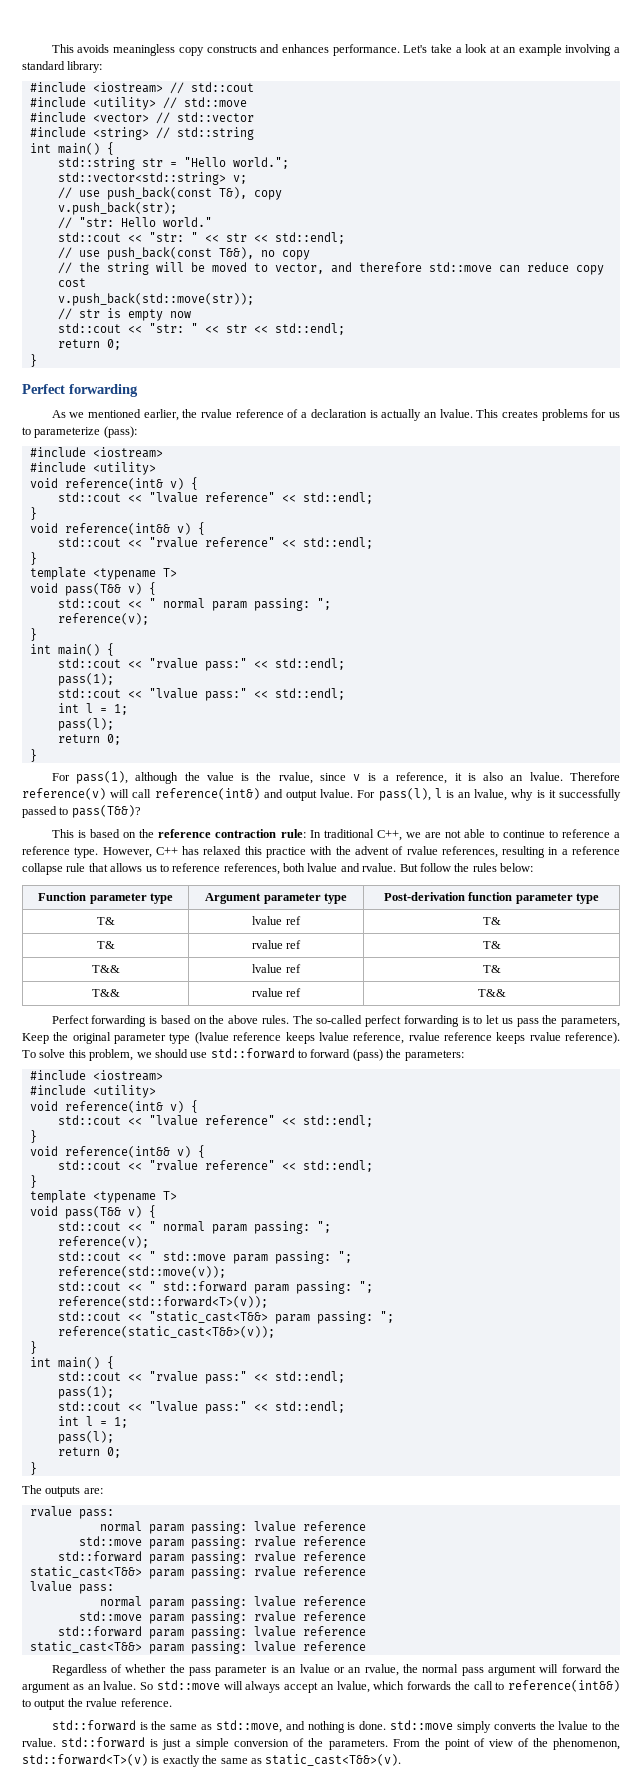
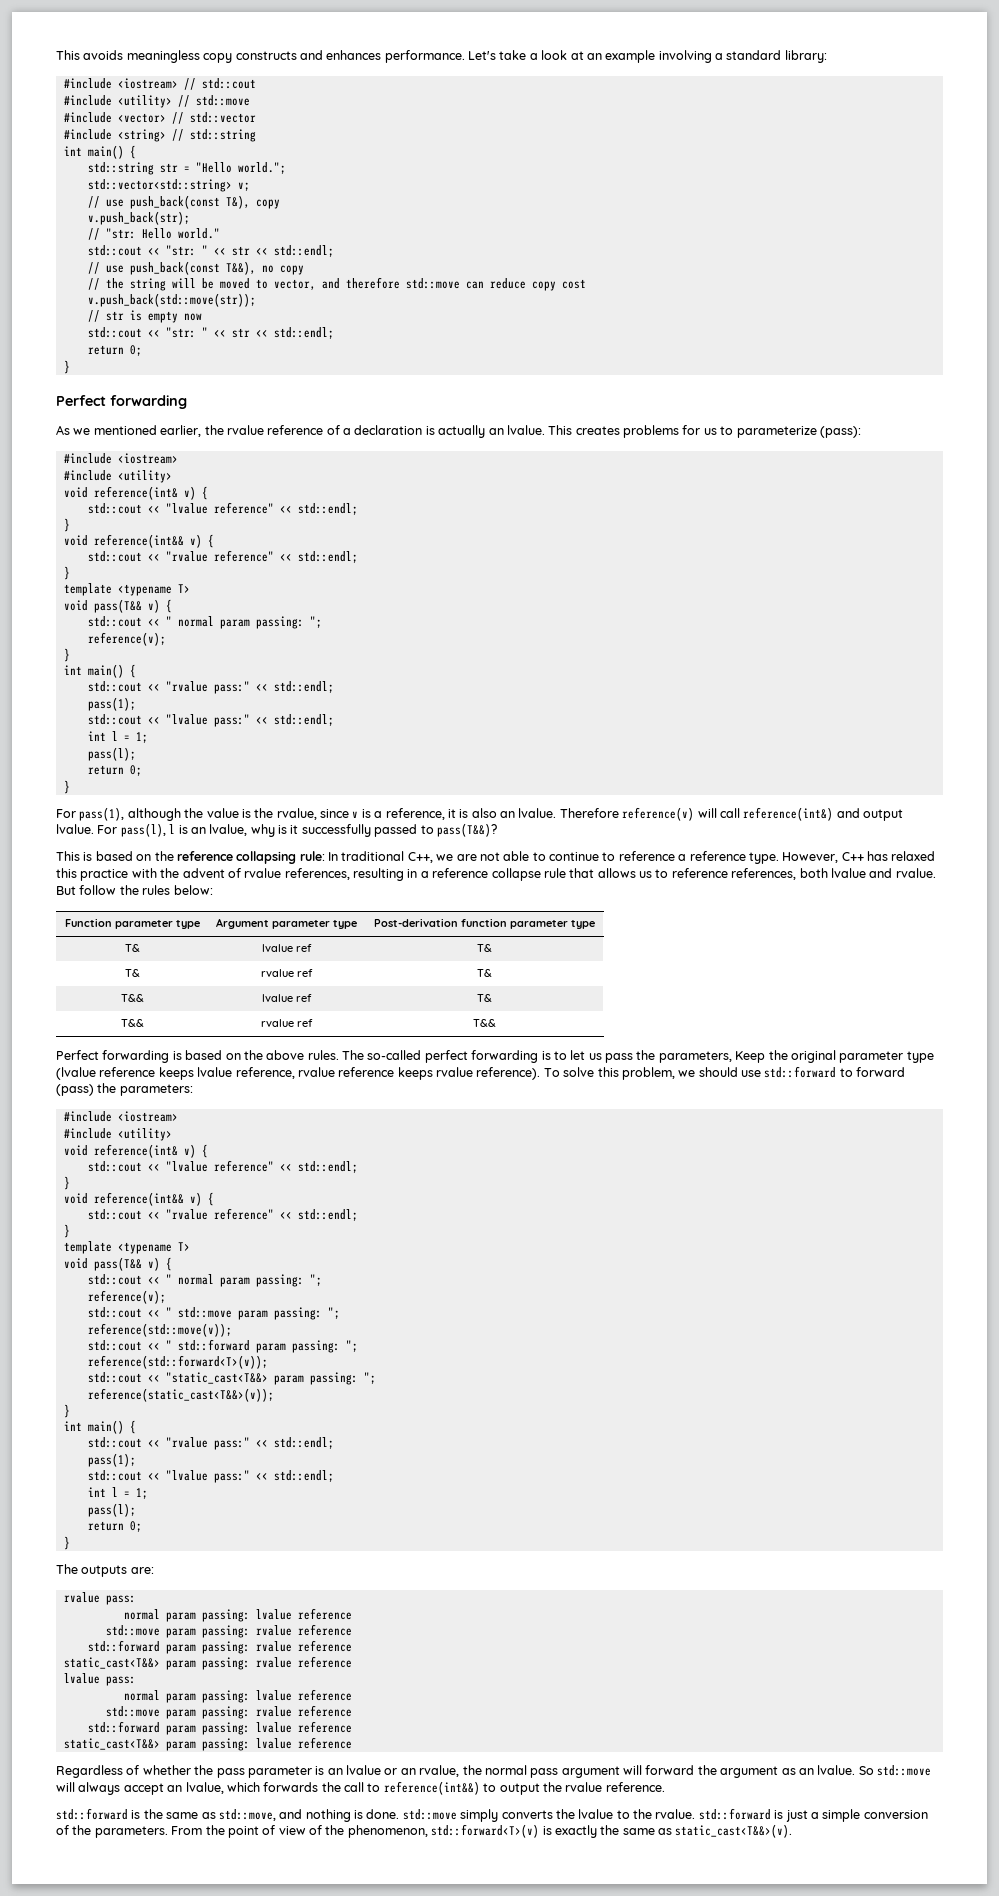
- This is based on the reference contraction rule: In traditional C++, we are not able to continue to reference a reference type.
+ This is based on the reference collapsing rule: In traditional C++, we are not able to continue to reference a reference type.

